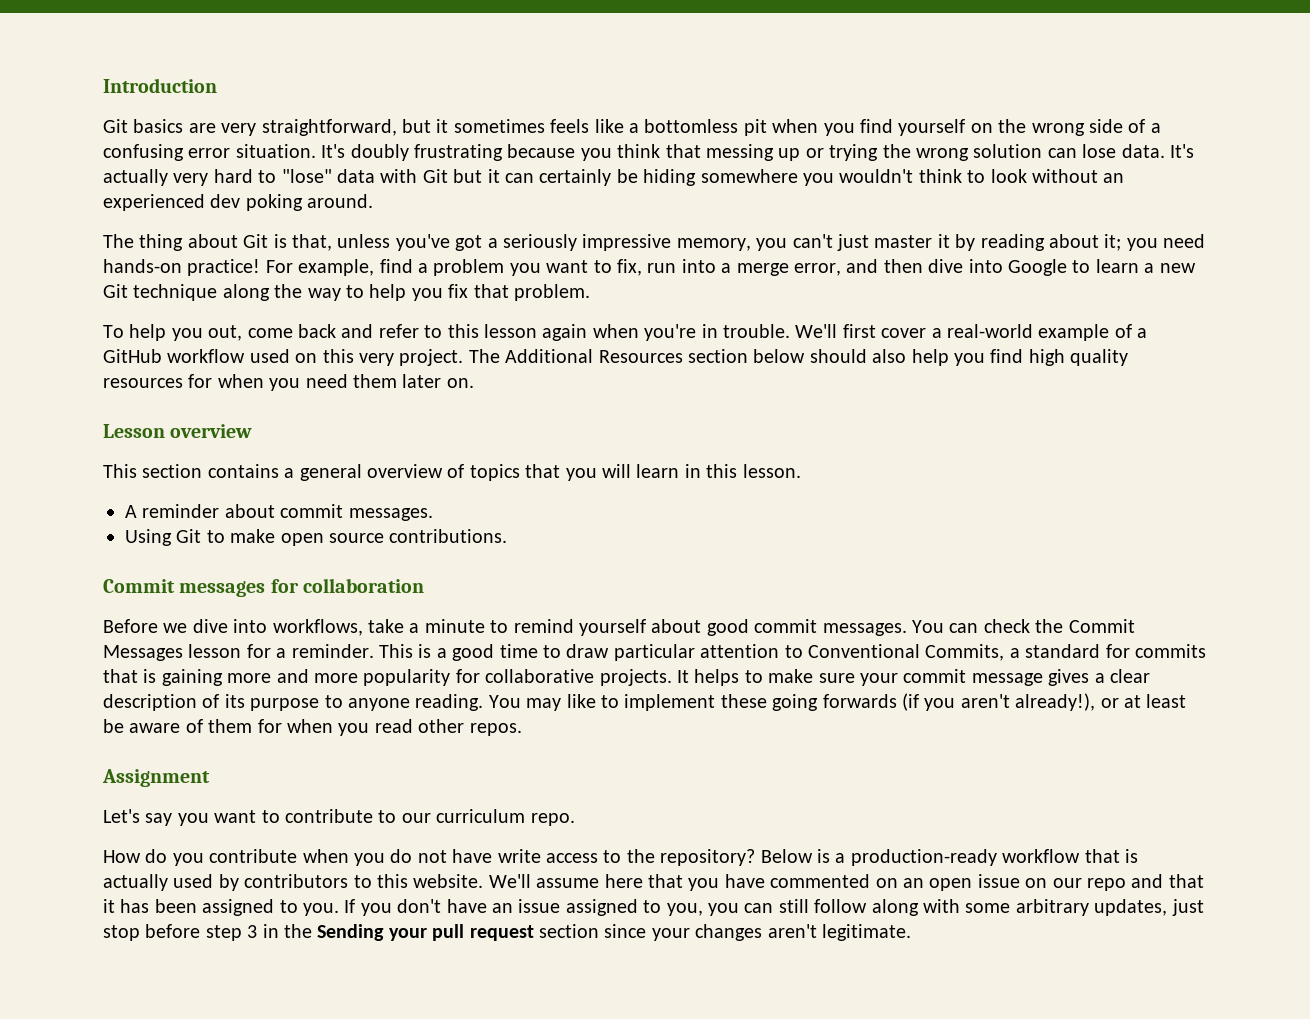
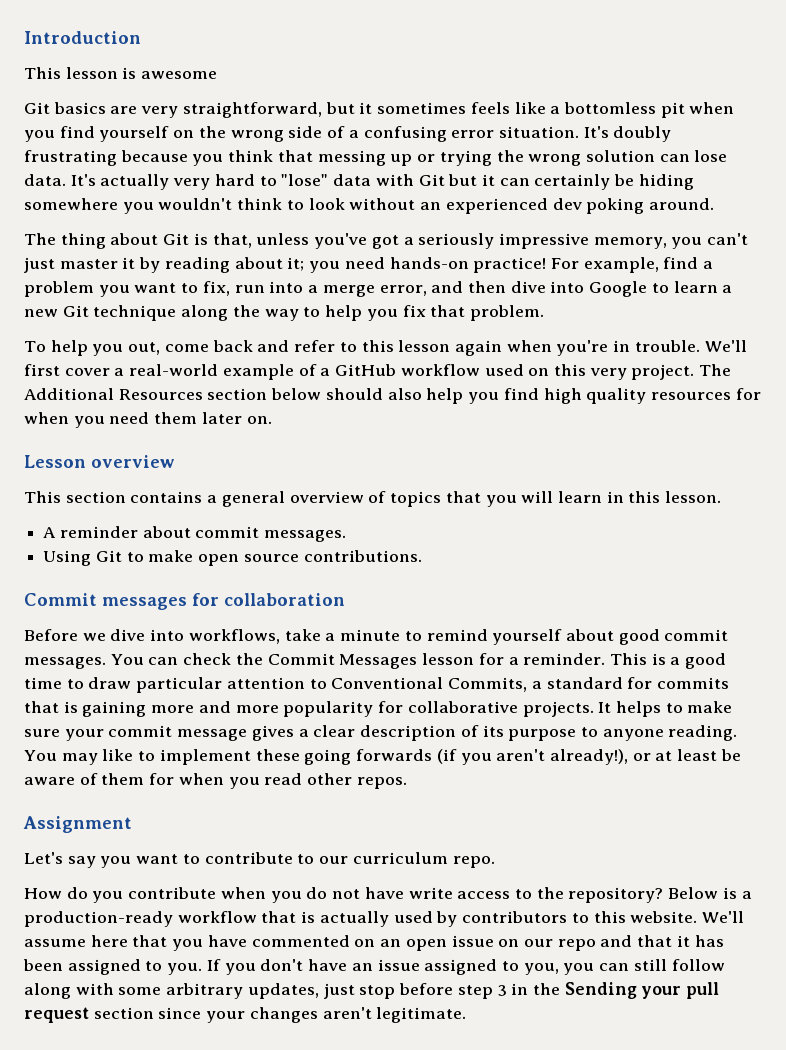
+ This lesson is awesome

